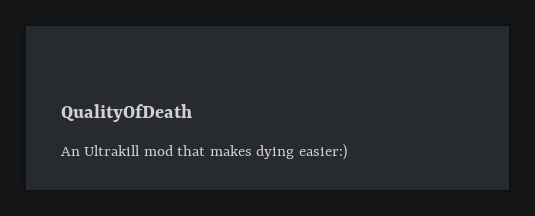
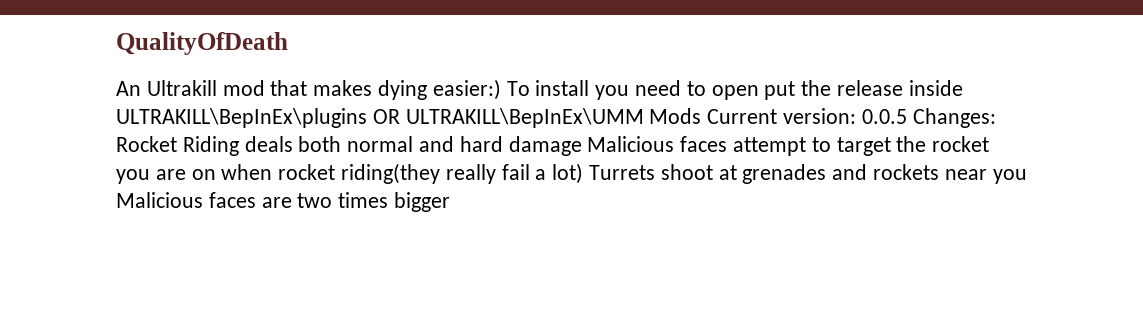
- An Ultrakill mod that makes dying easier:)
+ An Ultrakill mod that makes dying easier:) To install you need to open put the release inside ULTRAKILL\BepInEx\plugins OR ULTRAKILL\BepInEx\UMM Mods Current version: 0.0.5 Changes: Rocket Riding deals both normal and hard damage Malicious faces attempt to target the rocket you are on when rocket riding(they really fail a lot) Turrets shoot at grenades and rockets near you Malicious faces are two times bigger

